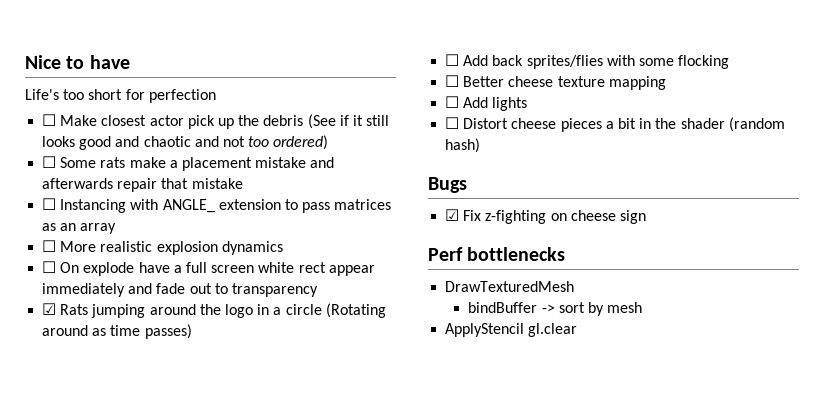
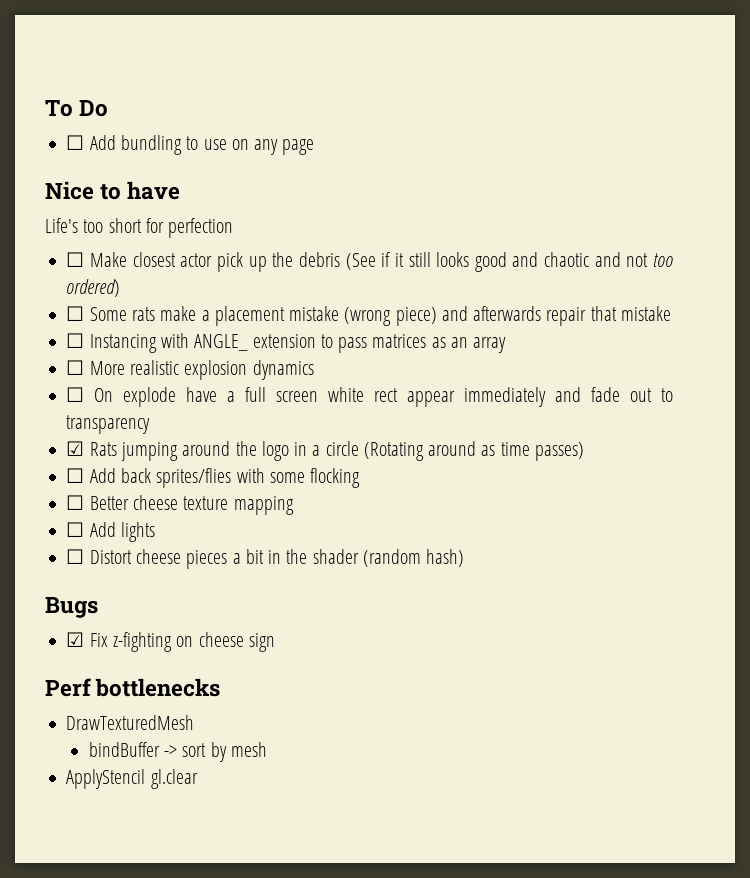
+ To Do
+ ☐ Add bundling to use on any page
- ☐ Some rats make a placement mistake and afterwards repair that mistake
+ ☐ Some rats make a placement mistake (wrong piece) and afterwards repair that mistake

